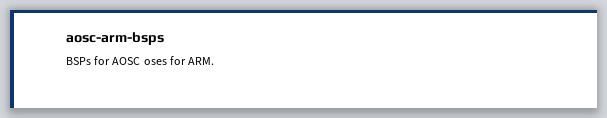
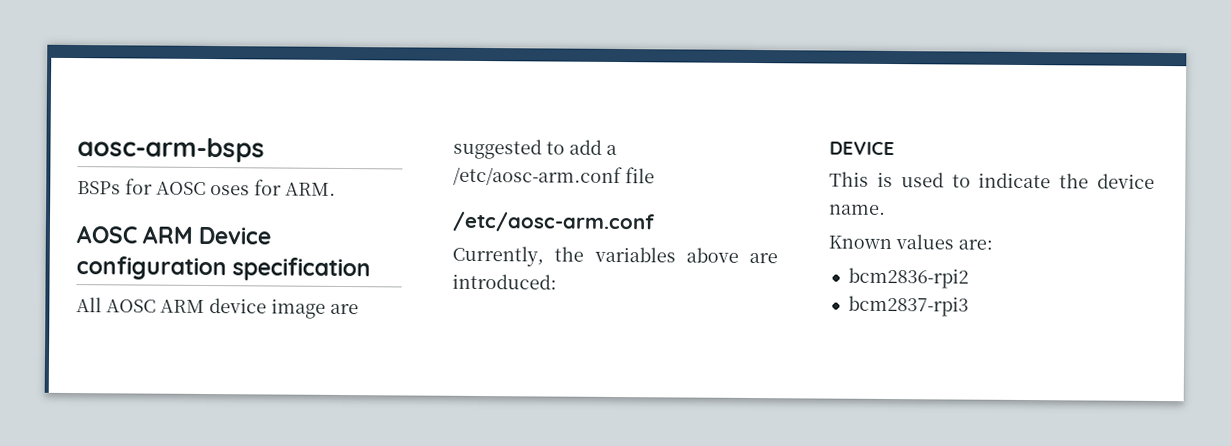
+ AOSC ARM Device configuration specification
+ All AOSC ARM device image are suggested to add a /etc/aosc-arm.conf file
+ /etc/aosc-arm.conf
+ Currently, the variables above are introduced:
+ DEVICE
+ This is used to indicate the device name.
+ Known values are:
+ bcm2836-rpi2
+ bcm2837-rpi3

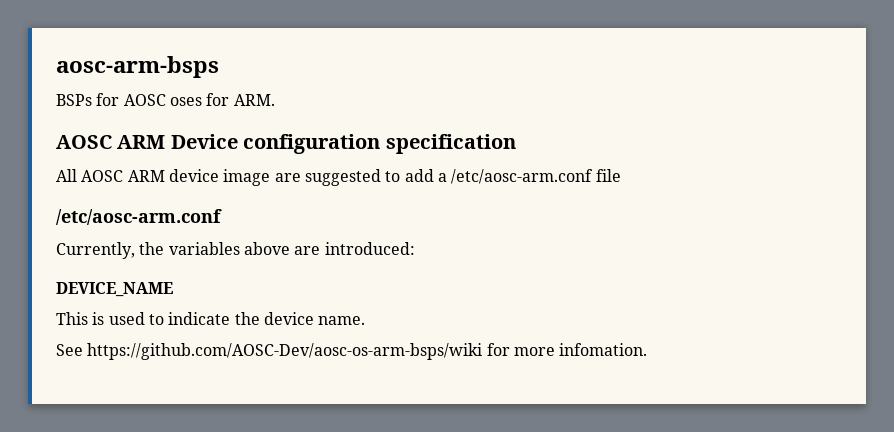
- DEVICE
+ DEVICE_NAME
- Known values are:
- bcm2836-rpi2
- bcm2837-rpi3
+ See https://github.com/AOSC-Dev/aosc-os-arm-bsps/wiki for more infomation.

